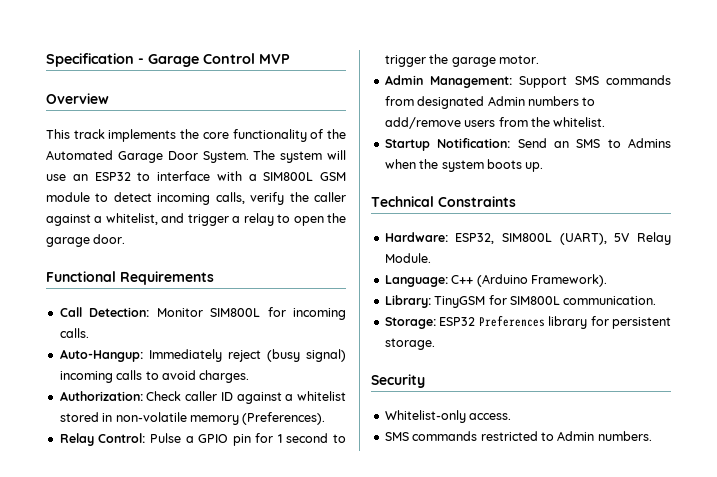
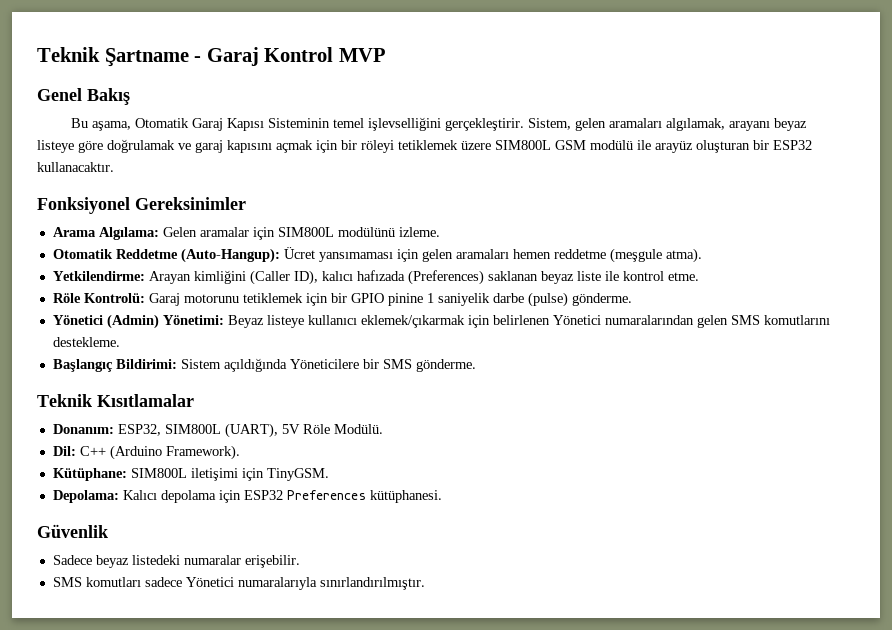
- Specification - Garage Control MVP
- Overview
- This track implements the core functionality of the Automated Garage Door System. The system will use an ESP32 to interface with a SIM800L GSM module to detect incoming calls, verify the caller against a whitelist, and trigger a relay to open the garage door.
- Functional Requirements
- Call Detection: Monitor SIM800L for incoming calls.
- Auto-Hangup: Immediately reject (busy signal) incoming calls to avoid charges.
- Authorization: Check caller ID against a whitelist stored in non-volatile memory (Preferences).
- Relay Control: Pulse a GPIO pin for 1 second to trigger the garage motor.
- Admin Management: Support SMS commands from designated Admin numbers to add/remove users from the whitelist.
- Startup Notification: Send an SMS to Admins when the system boots up.
- Technical Constraints
- Hardware: ESP32, SIM800L (UART), 5V Relay Module.
- Language: C++ (Arduino Framework).
+ Teknik Şartname - Garaj Kontrol MVP
+ Genel Bakış
+ Bu aşama, Otomatik Garaj Kapısı Sisteminin temel işlevselliğini gerçekleştirir. Sistem, gelen aramaları algılamak, arayanı beyaz listeye göre doğrulamak ve garaj kapısını açmak için bir röleyi tetiklemek üzere SIM800L GSM modülü ile arayüz oluşturan bir ESP32 kullanacaktır.
+ Fonksiyonel Gereksinimler
+ Arama Algılama: Gelen aramalar için SIM800L modülünü izleme.
+ Otomatik Reddetme (Auto-Hangup): Ücret yansımaması için gelen aramaları hemen reddetme (meşgule atma).
+ Yetkilendirme: Arayan kimliğini (Caller ID), kalıcı hafızada (Preferences) saklanan beyaz liste ile kontrol etme.
+ Röle Kontrolü: Garaj motorunu tetiklemek için bir GPIO pinine 1 saniyelik darbe (pulse) gönderme.
+ Yönetici (Admin) Yönetimi: Beyaz listeye kullanıcı eklemek/çıkarmak için belirlenen Yönetici numaralarından gelen SMS komutlarını destekleme.
+ Başlangıç Bildirimi: Sistem açıldığında Yöneticilere bir SMS gönderme.
+ Teknik Kısıtlamalar
+ Donanım: ESP32, SIM800L (UART), 5V Röle Modülü.
+ Dil: C++ (Arduino Framework).
- Library: TinyGSM for SIM800L communication.
- Storage: ESP32 Preferences library for persistent storage.
- Security
- Whitelist-only access.
- SMS commands restricted to Admin numbers.
+ Kütüphane: SIM800L iletişimi için TinyGSM.
+ Depolama: Kalıcı depolama için ESP32 Preferences kütüphanesi.
+ Güvenlik
+ Sadece beyaz listedeki numaralar erişebilir.
+ SMS komutları sadece Yönetici numaralarıyla sınırlandırılmıştır.

